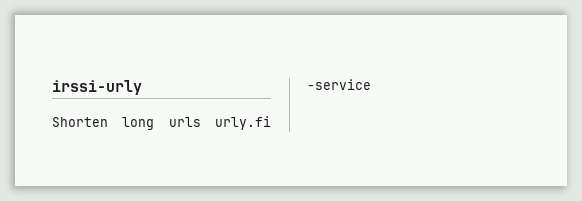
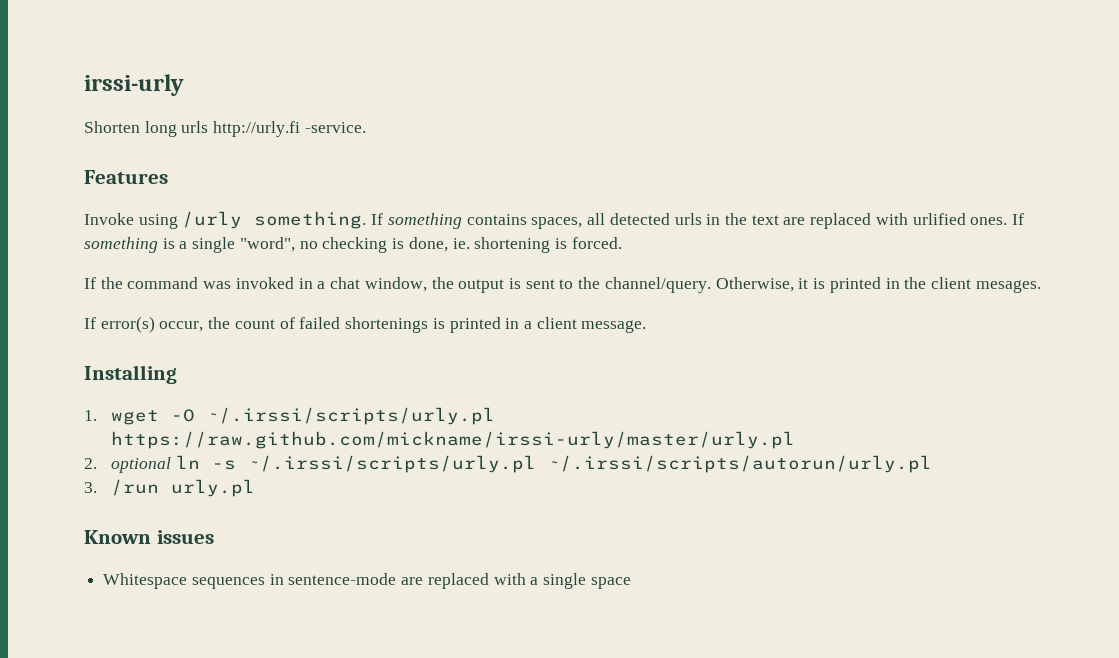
- Shorten long urls urly.fi -service
+ Shorten long urls http://urly.fi -service.
+ Features
+ Invoke using /urly something. If something contains spaces, all detected urls in the text are replaced with urlified ones. If something is a single "word", no checking is done, ie. shortening is forced.
+ If the command was invoked in a chat window, the output is sent to the channel/query. Otherwise, it is printed in the client mesages.
+ If error(s) occur, the count of failed shortenings is printed in a client message.
+ Installing
+ 1. wget -O ~/.irssi/scripts/urly.pl https://raw.github.com/mickname/irssi-urly/master/urly.pl
+ 2. optional ln -s ~/.irssi/scripts/urly.pl ~/.irssi/scripts/autorun/urly.pl
+ 3. /run urly.pl
+ Known issues
+ Whitespace sequences in sentence-mode are replaced with a single space

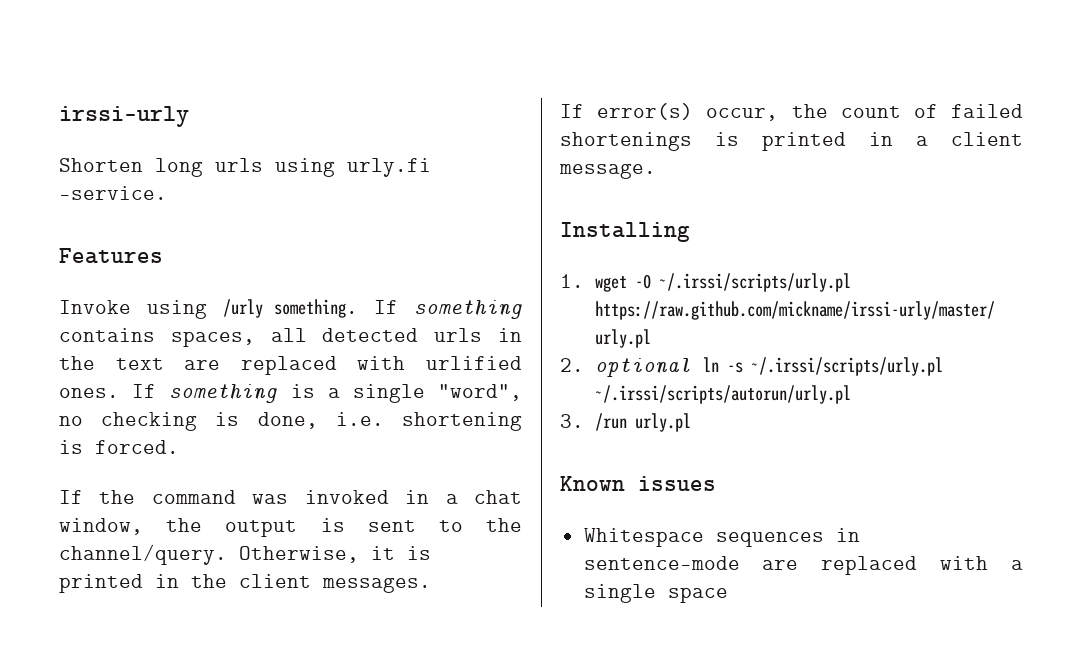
- Shorten long urls http://urly.fi -service.
+ Shorten long urls using urly.fi -service.
- If something is a single "word", no checking is done, ie. shortening is forced.
+ If something is a single "word", no checking is done, i.e. shortening is forced.
- Otherwise, it is printed in the client mesages.
+ Otherwise, it is printed in the client messages.

